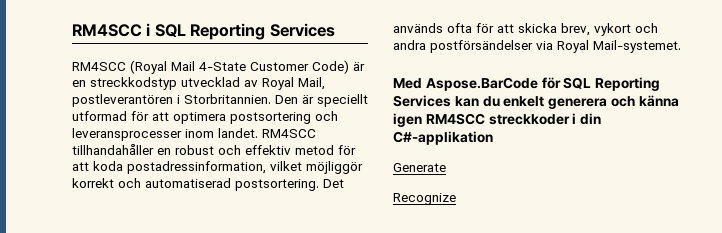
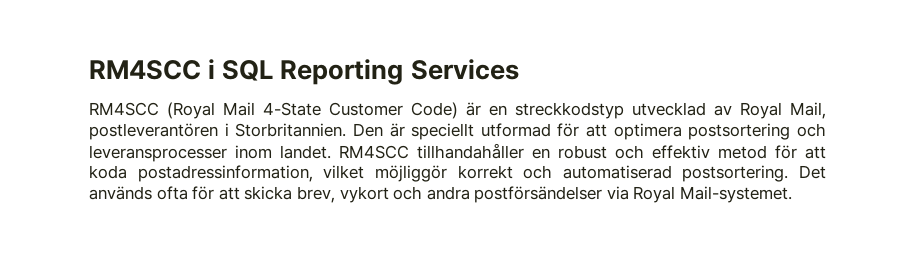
- Med Aspose.BarCode för SQL Reporting Services kan du enkelt generera och känna igen RM4SCC streckkoder i din C#-applikation
- Generate
- Recognize

